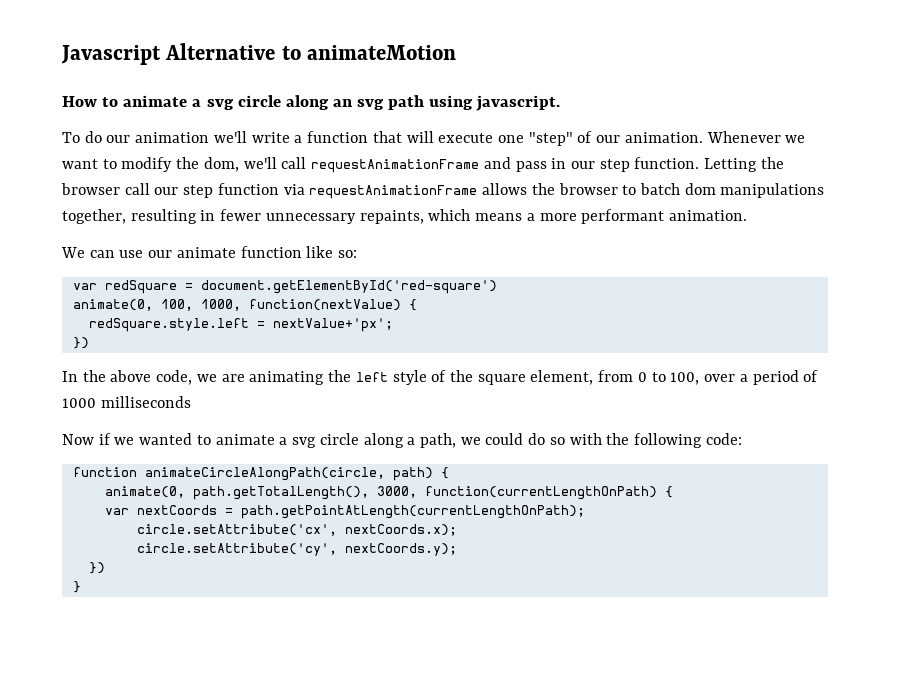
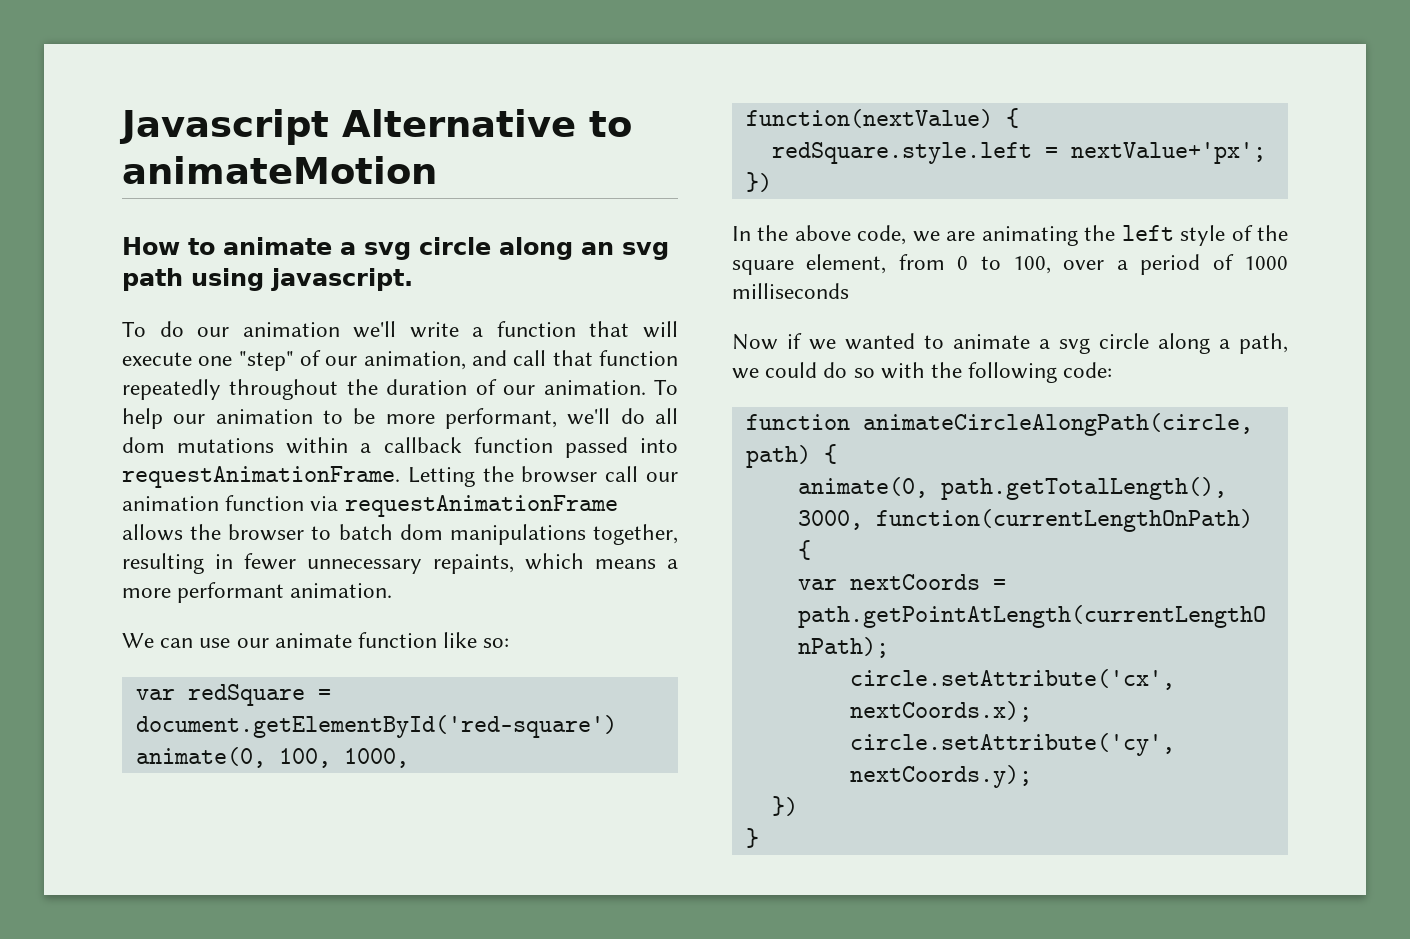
- To do our animation we'll write a function that will execute one "step" of our animation. Whenever we want to modify the dom, we'll call requestAnimationFrame and pass in our step function.
+ To do our animation we'll write a function that will execute one "step" of our animation, and call that function repeatedly throughout the duration of our animation. To help our animation to be more performant, we'll do all dom mutations within a callback function passed into requestAnimationFrame.
- Letting the browser call our step function via requestAnimationFrame allows the browser to batch dom manipulations together, resulting in fewer unnecessary repaints, which means a more performant animation.
+ Letting the browser call our animation function via requestAnimationFrame allows the browser to batch dom manipulations together, resulting in fewer unnecessary repaints, which means a more performant animation.

